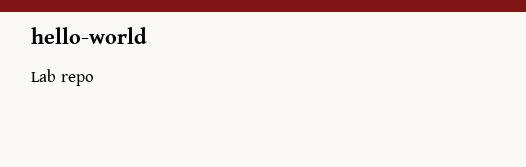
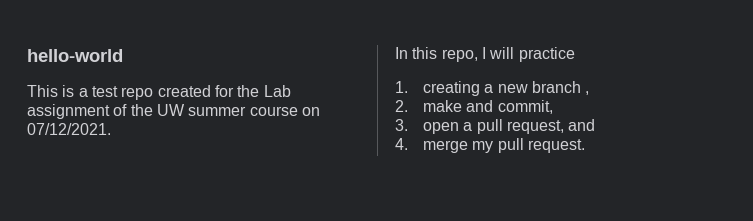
- Lab repo
+ This is a test repo created for the Lab assignment of the UW summer course on 07/12/2021.
+ In this repo, I will practice
+ 1. creating a new branch ,
+ 2. make and commit,
+ 3. open a pull request, and
+ 4. merge my pull request.

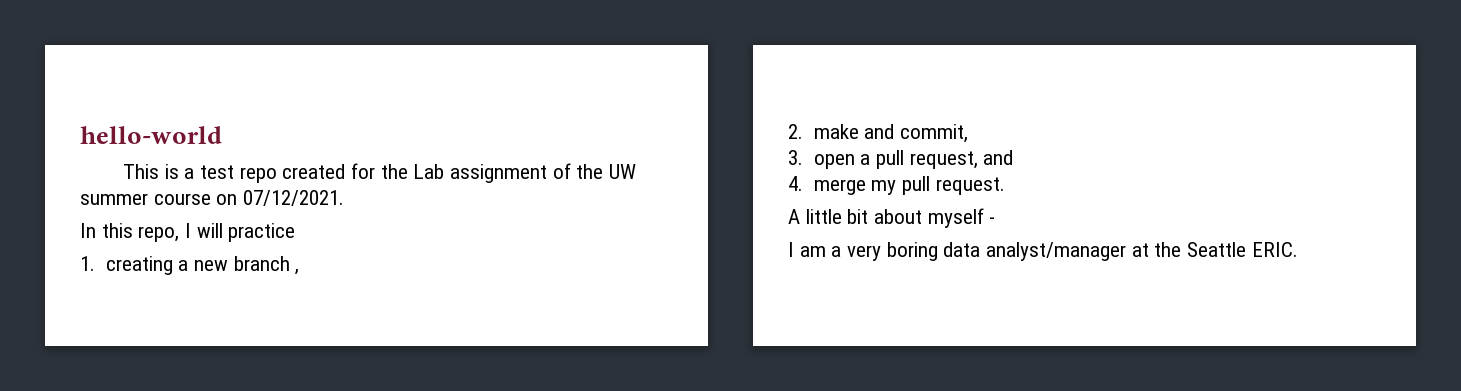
+ A little bit about myself -
+ I am a very boring data analyst/manager at the Seattle ERIC.

